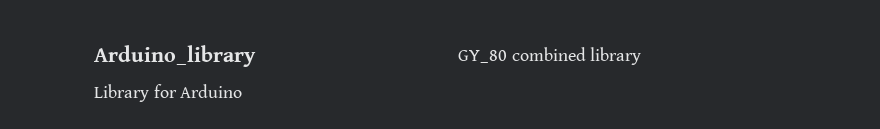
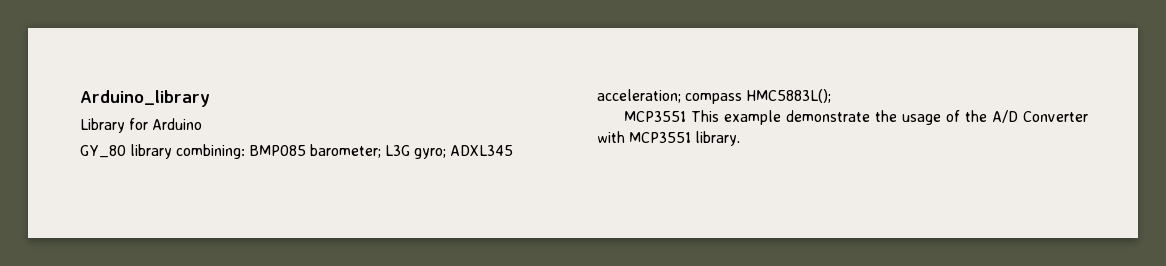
- GY_80 combined library
+ GY_80 library combining: BMP085 barometer; L3G gyro; ADXL345 acceleration; compass HMC5883L();
+ MCP3551 This example demonstrate the usage of the A/D Converter with MCP3551 library.

